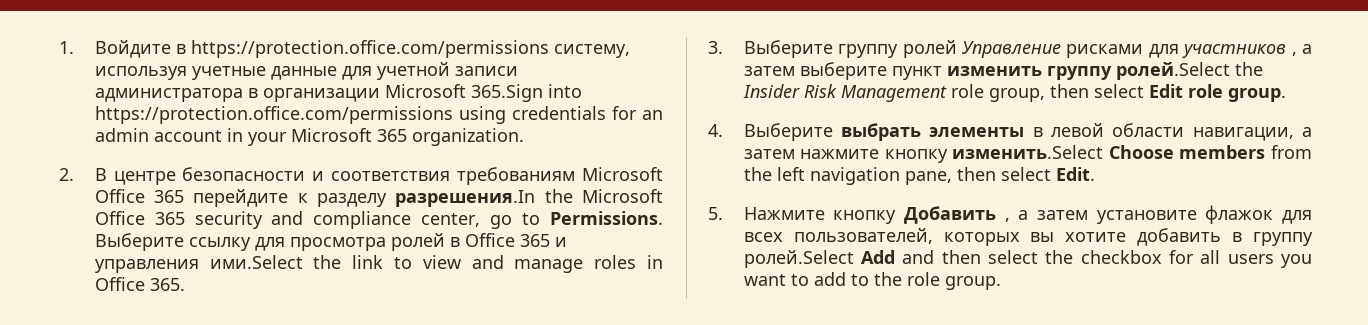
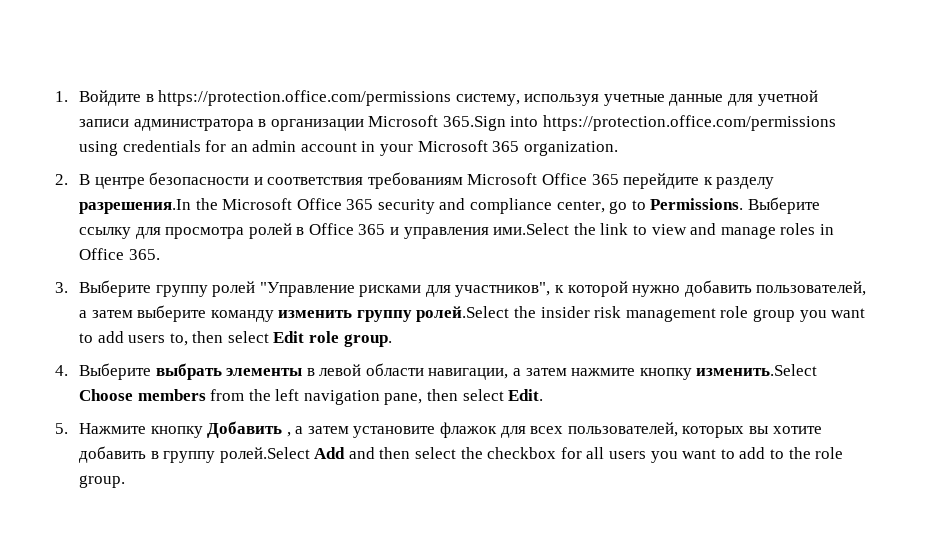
- 3. Выберите группу ролей Управление рисками для участников , а затем выберите пункт изменить группу ролей.Select the Insider Risk Management role group, then select Edit role group.
+ 3. Выберите группу ролей "Управление рисками для участников", к которой нужно добавить пользователей, а затем выберите команду изменить группу ролей.Select the insider risk management role group you want to add users to, then select Edit role group.

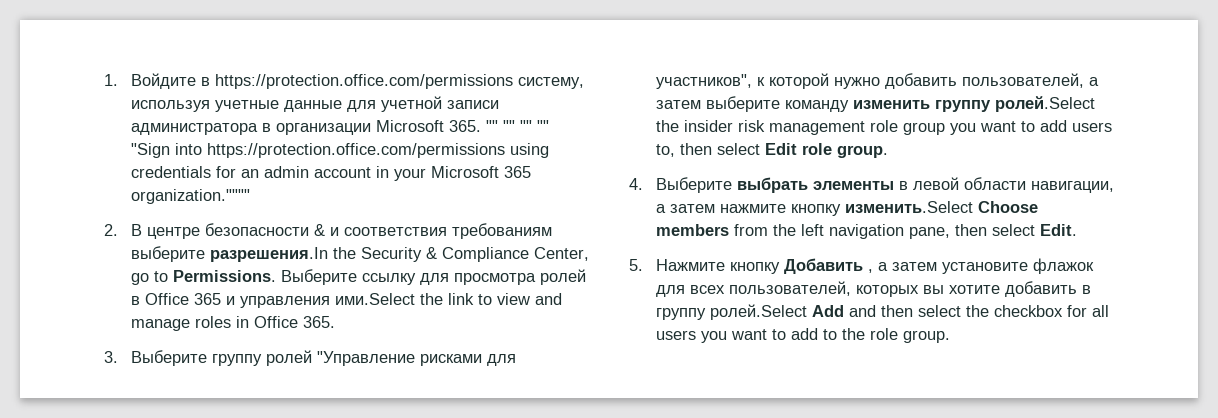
- 1. Войдите в https://protection.office.com/permissions систему, используя учетные данные для учетной записи администратора в организации Microsoft 365.Sign into https://protection.office.com/permissions using credentials for an admin account in your Microsoft 365 organization.
+ 1. Войдите в https://protection.office.com/permissions систему, используя учетные данные для учетной записи администратора в организации Microsoft 365. "" "" "" "" "Sign into https://protection.office.com/permissions using credentials for an admin account in your Microsoft 365 organization.""""
- 2. В центре безопасности и соответствия требованиям Microsoft Office 365 перейдите к разделу разрешения.In the Microsoft Office 365 security and compliance center, go to Permissions.
+ 2. В центре безопасности & и соответствия требованиям выберите разрешения.In the Security & Compliance Center, go to Permissions.

